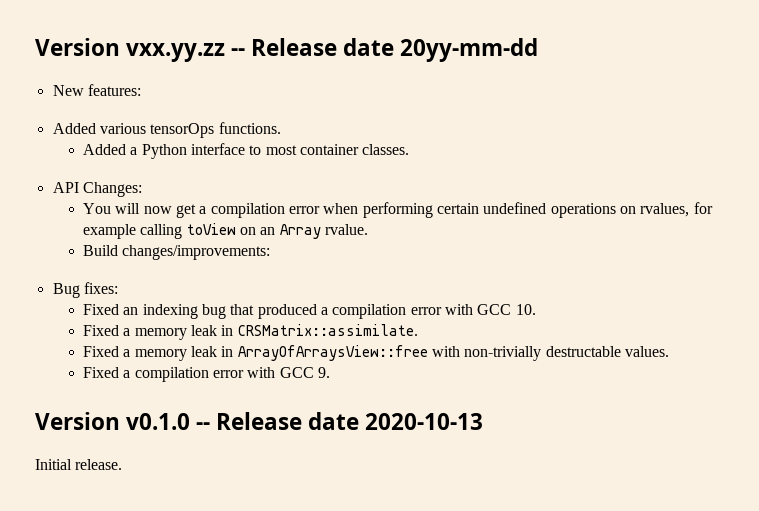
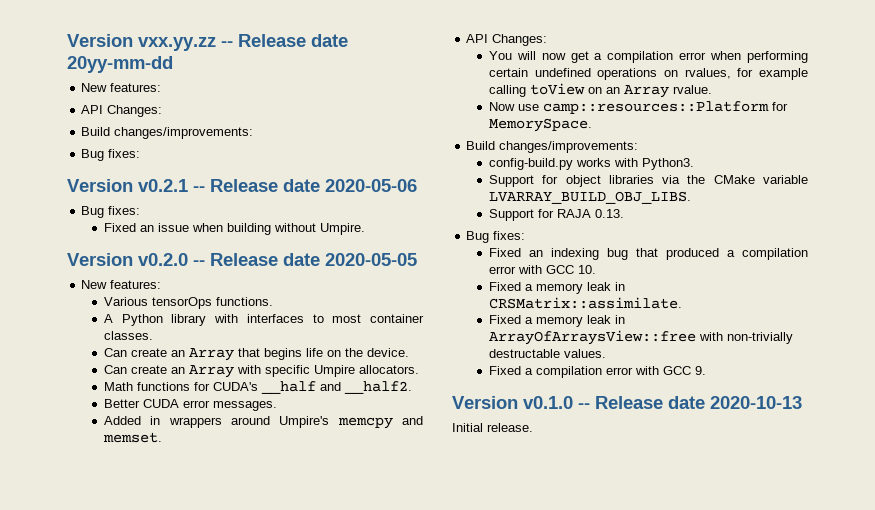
  Version vxx.yy.zz -- Release date 20yy-mm-dd
  New features:
- Added various tensorOps functions.
- Added a Python interface to most container classes.
+ API Changes:
+ Build changes/improvements:
+ Bug fixes:
+ Version v0.2.1 -- Release date 2020-05-06
+ Bug fixes:
+ Fixed an issue when building without Umpire.
+ Version v0.2.0 -- Release date 2020-05-05
+ New features:
+ Various tensorOps functions.
+ A Python library with interfaces to most container classes.
+ Can create an Array that begins life on the device.
+ Can create an Array with specific Umpire allocators.
+ Math functions for CUDA's __half and __half2.
+ Better CUDA error messages.
+ Added in wrappers around Umpire's memcpy and memset.
+ Now use camp::resources::Platform for MemorySpace.
  Build changes/improvements:
+ config-build.py works with Python3.
+ Support for object libraries via the CMake variable LVARRAY_BUILD_OBJ_LIBS.
+ Support for RAJA 0.13.

